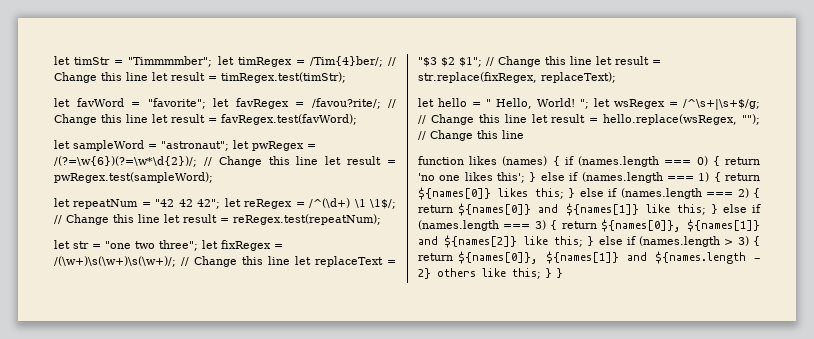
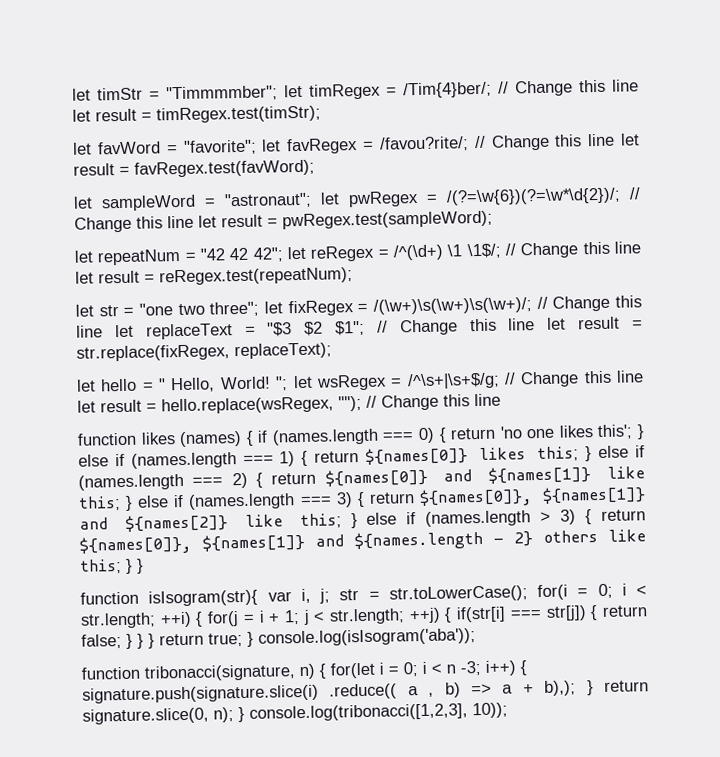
+ function isIsogram(str){ var i, j; str = str.toLowerCase(); for(i = 0; i < str.length; ++i) { for(j = i + 1; j < str.length; ++j) { if(str[i] === str[j]) { return false; } } } return true; } console.log(isIsogram('aba'));
+ function tribonacci(signature, n) { for(let i = 0; i < n -3; i++) { signature.push(signature.slice(i) .reduce(( a , b) => a + b),); } return signature.slice(0, n); } console.log(tribonacci([1,2,3], 10));

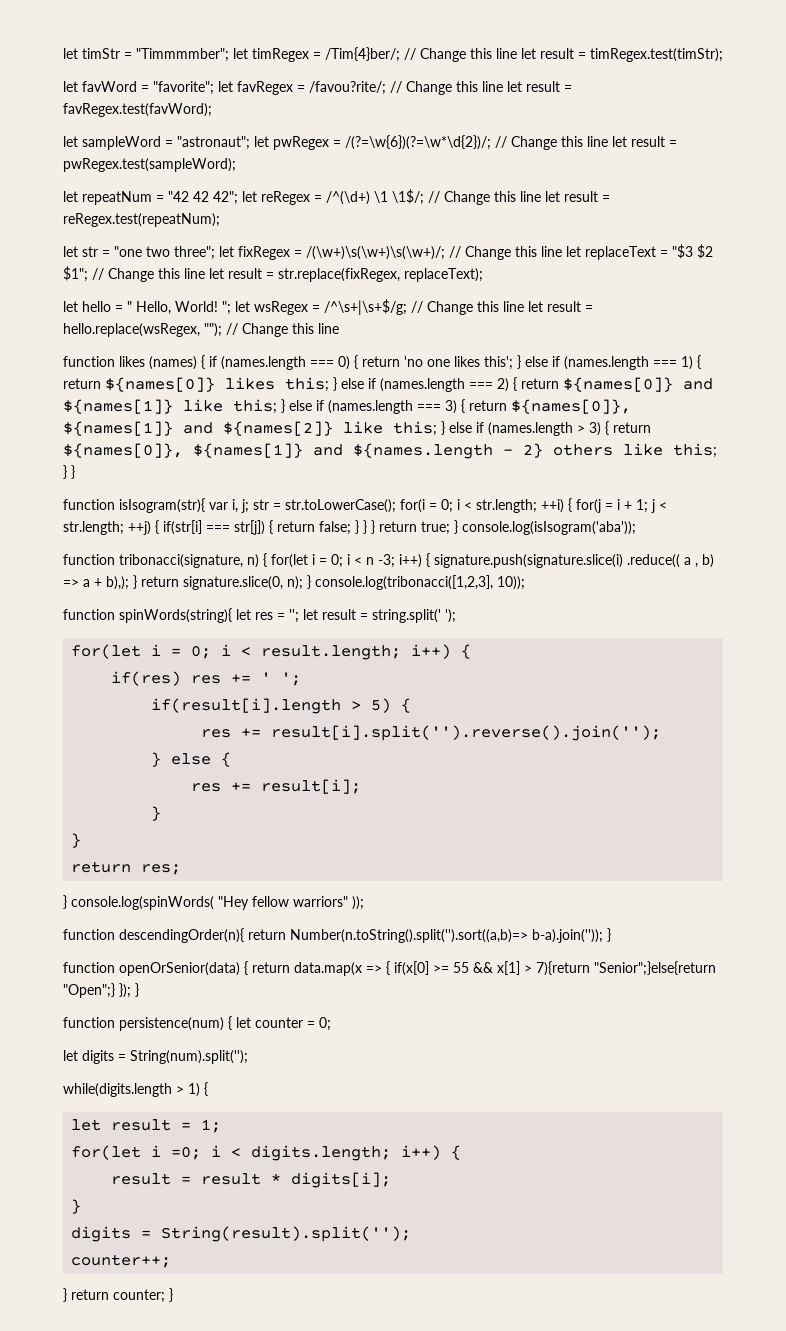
+ function spinWords(string){ let res = ''; let result = string.split(' ');
+ for(let i = 0; i < result.length; i++) {
+ if(res) res += ' ';
+ if(result[i].length > 5) {
+ res += result[i].split('').reverse().join('');
+ } else {
+ res += result[i];
+ }
+ }
+ return res;
+ } console.log(spinWords( "Hey fellow warriors" ));
+ function descendingOrder(n){ return Number(n.toString().split('').sort((a,b)=> b-a).join('')); }
+ function openOrSenior(data) { return data.map(x => { if(x[0] >= 55 && x[1] > 7){return "Senior";}else{return "Open";} }); }
+ function persistence(num) { let counter = 0;
+ let digits = String(num).split('');
+ while(digits.length > 1) {
+ let result = 1;
+ for(let i =0; i < digits.length; i++) {
+ result = result * digits[i];
+ }
+ digits = String(result).split('');
+ counter++;
+ } return counter; }

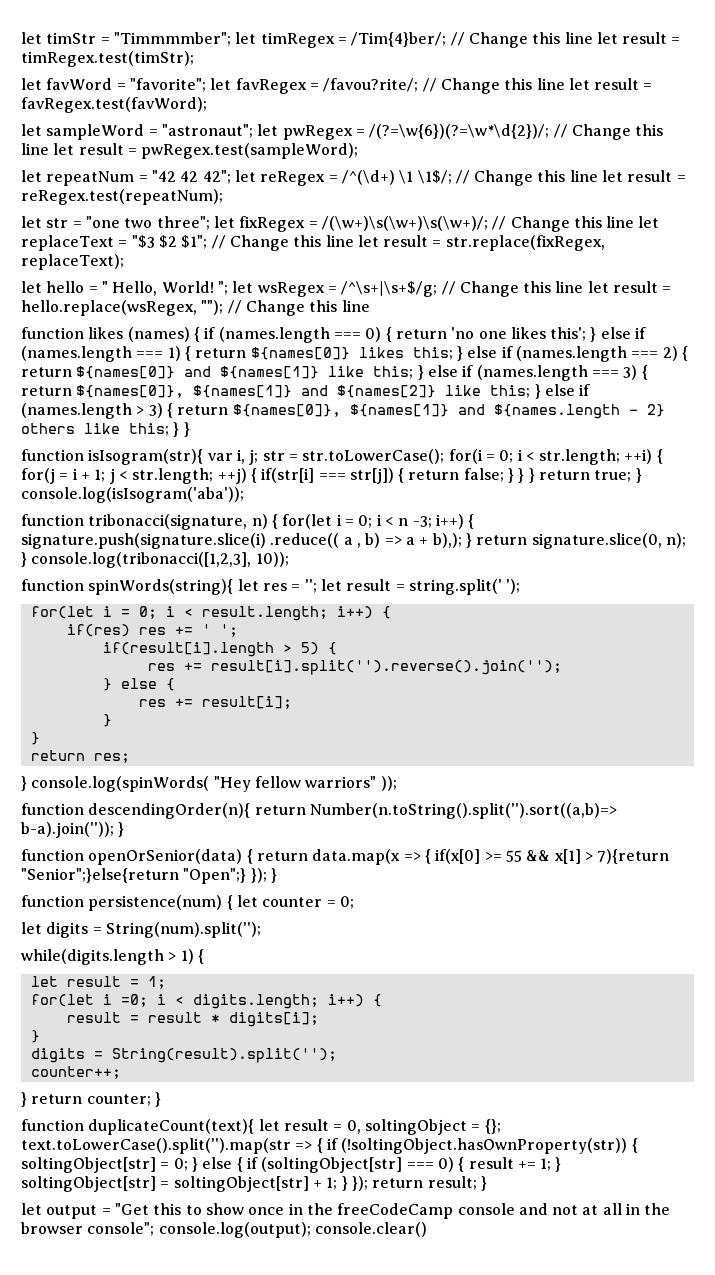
+ function duplicateCount(text){ let result = 0, soltingObject = {}; text.toLowerCase().split('').map(str => { if (!soltingObject.hasOwnProperty(str)) { soltingObject[str] = 0; } else { if (soltingObject[str] === 0) { result += 1; } soltingObject[str] = soltingObject[str] + 1; } }); return result; }
+ let output = "Get this to show once in the freeCodeCamp console and not at all in the browser console"; console.log(output); console.clear()

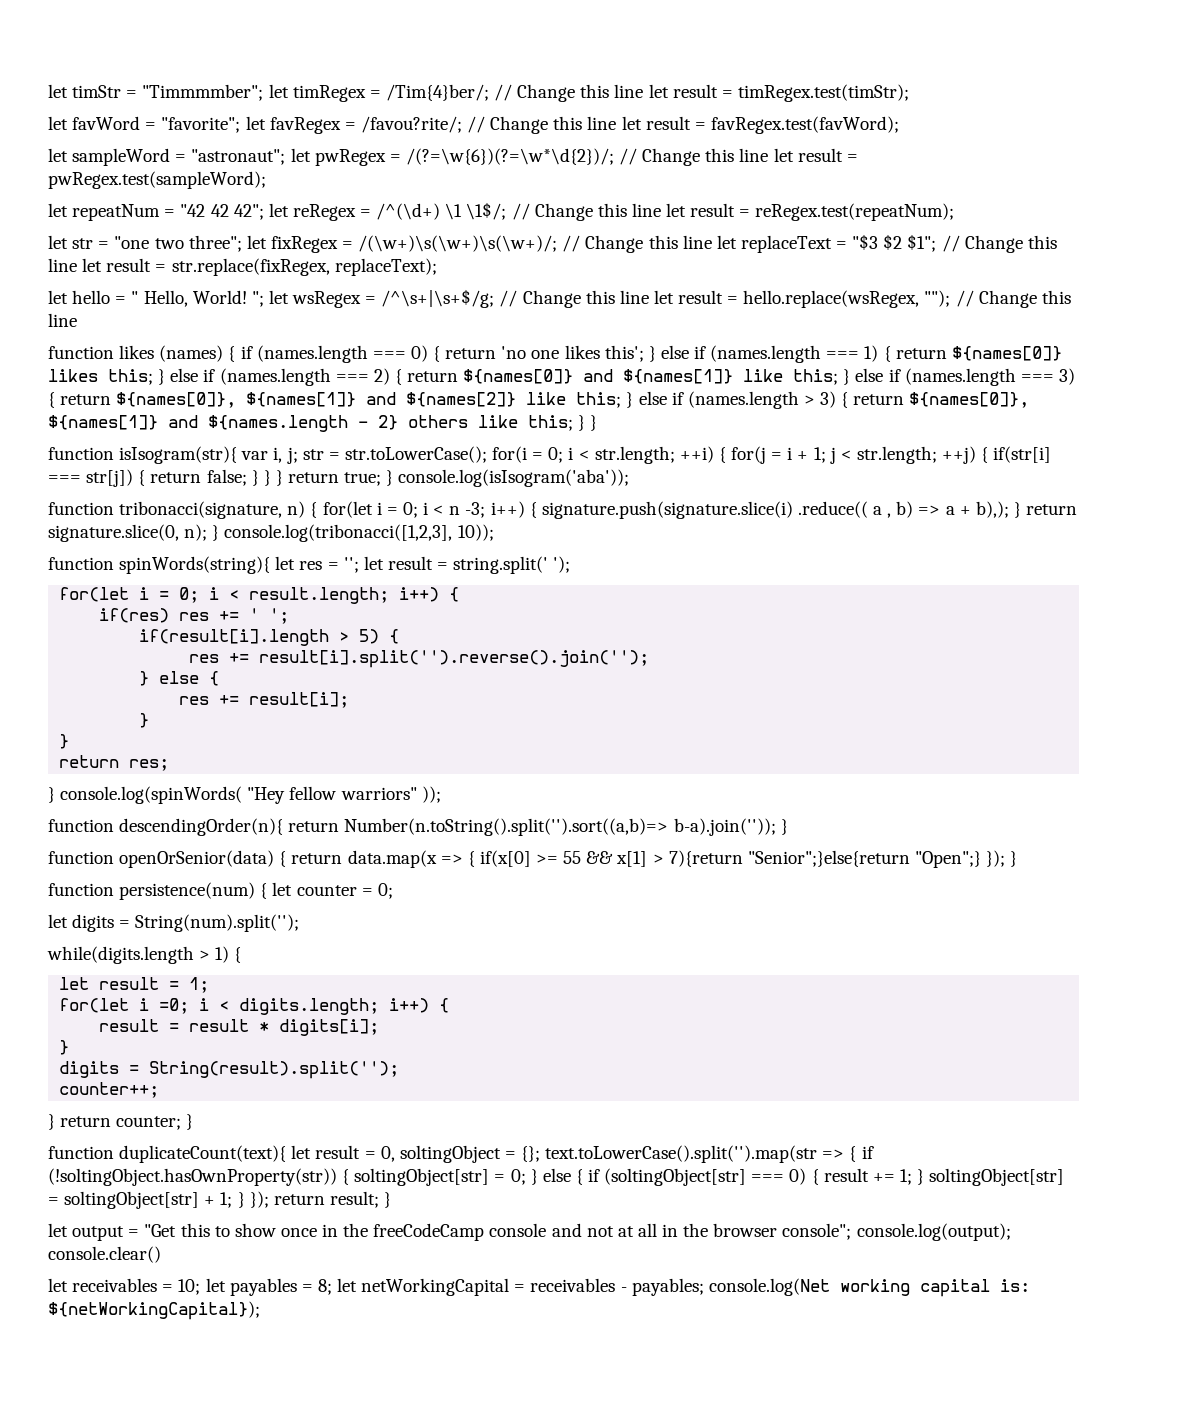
+ let receivables = 10; let payables = 8; let netWorkingCapital = receivables - payables; console.log(Net working capital is: ${netWorkingCapital});

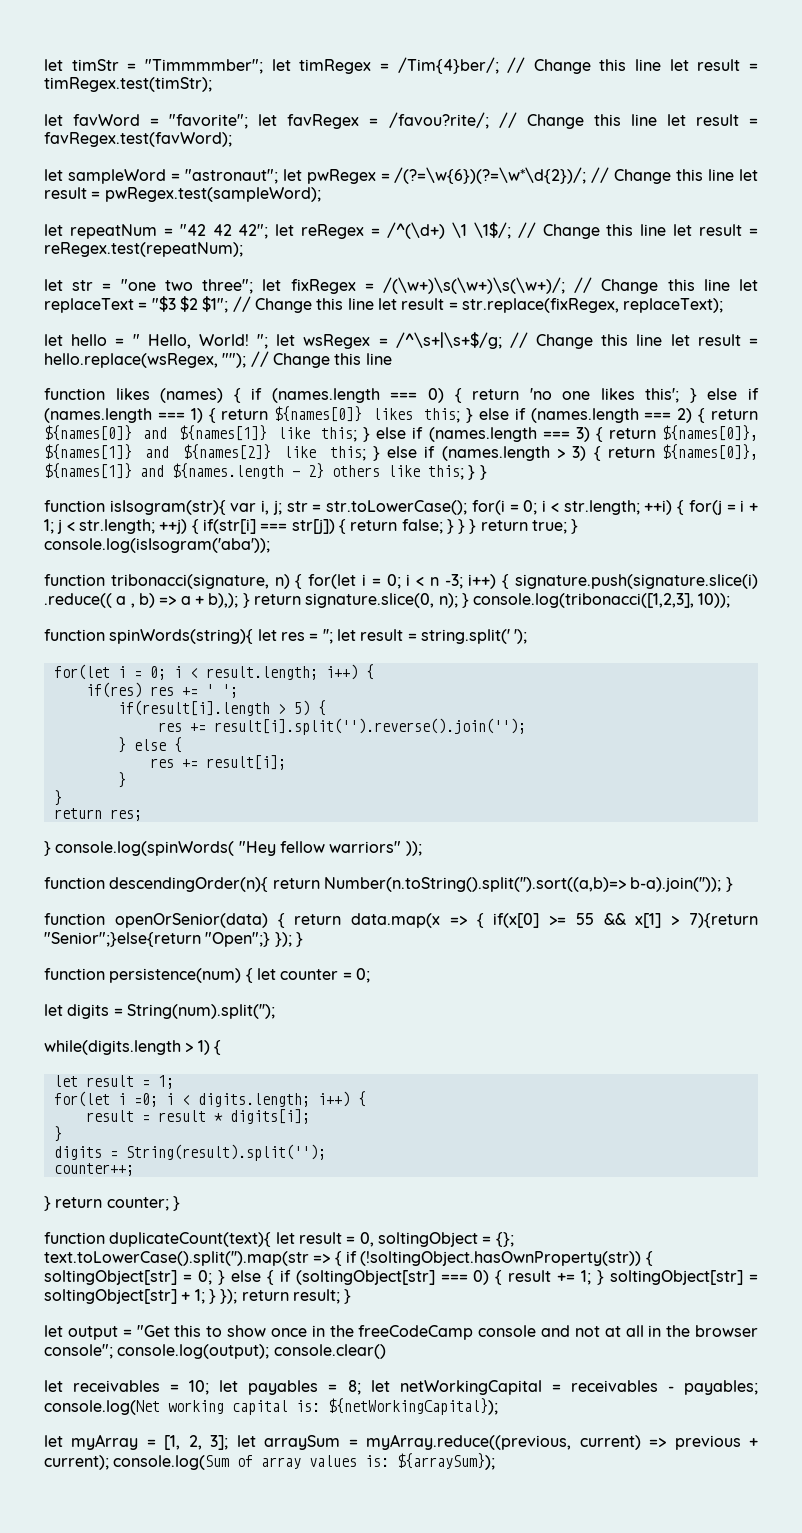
+ let myArray = [1, 2, 3]; let arraySum = myArray.reduce((previous, current) => previous + current); console.log(Sum of array values is: ${arraySum});

